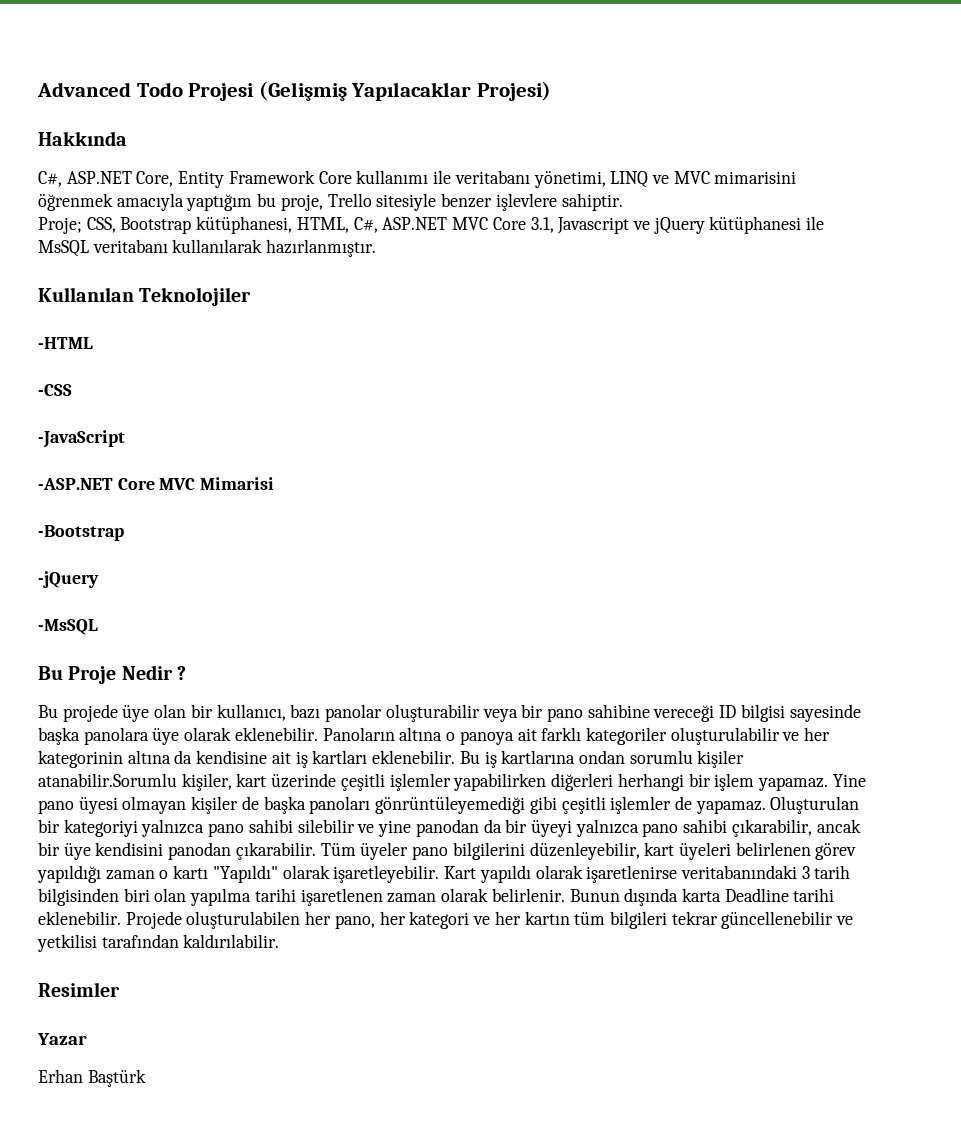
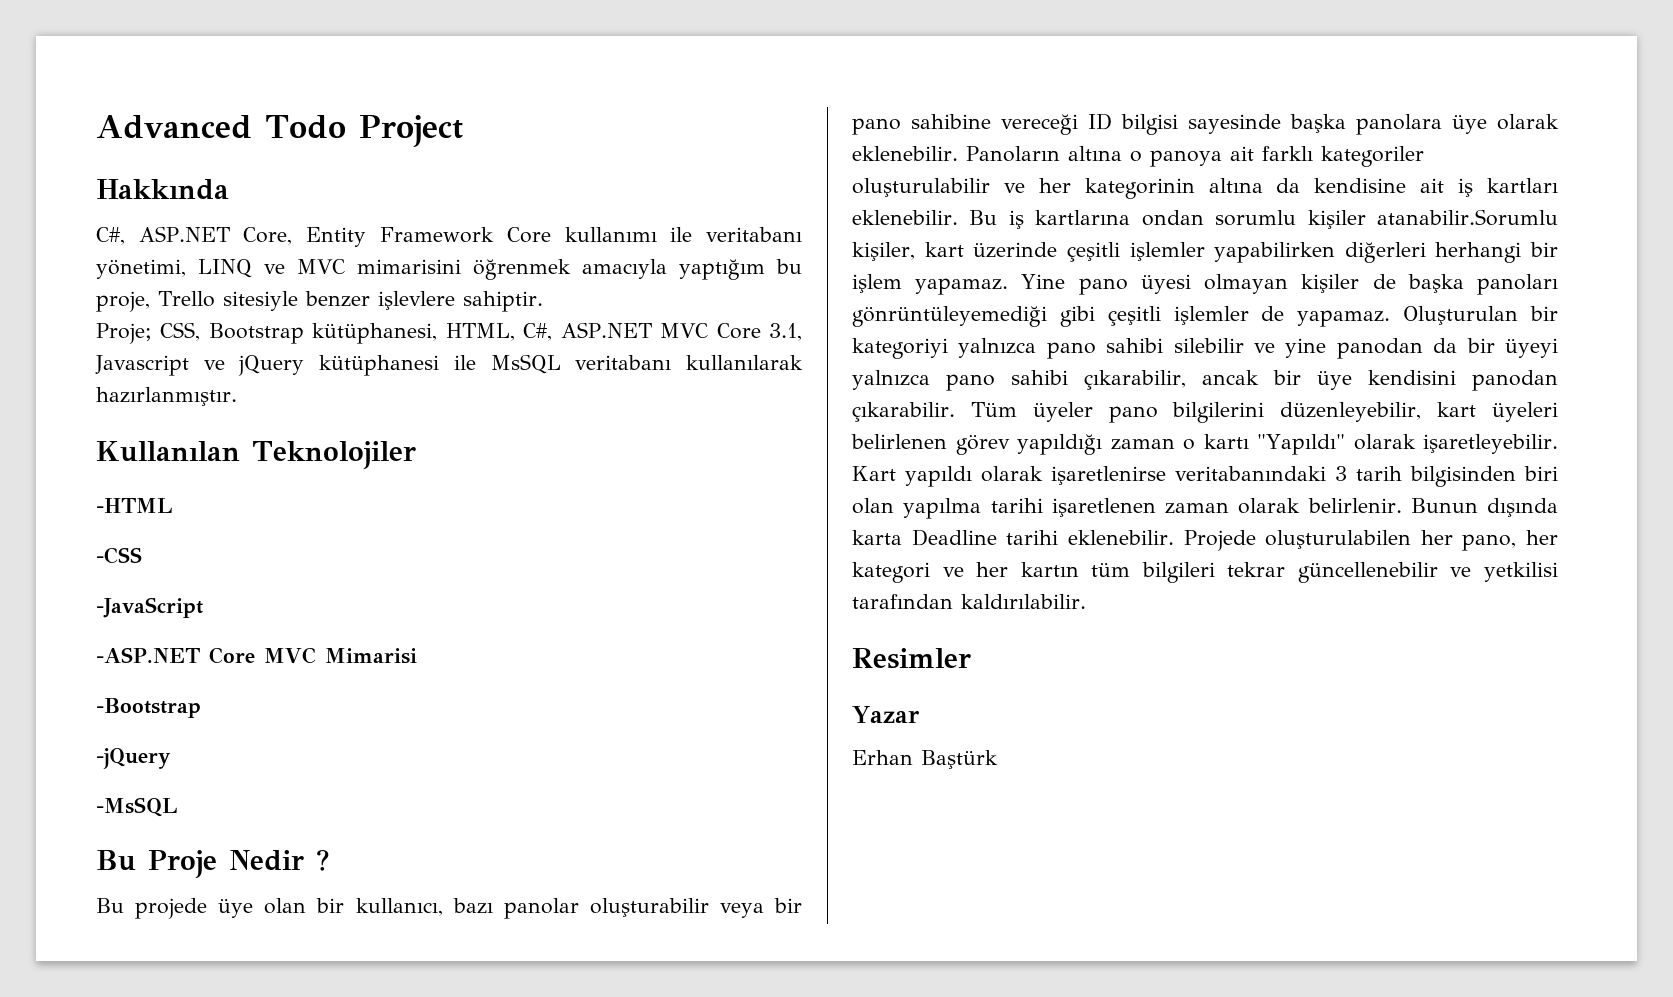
- Advanced Todo Projesi (Gelişmiş Yapılacaklar Projesi)
+ Advanced Todo Project

